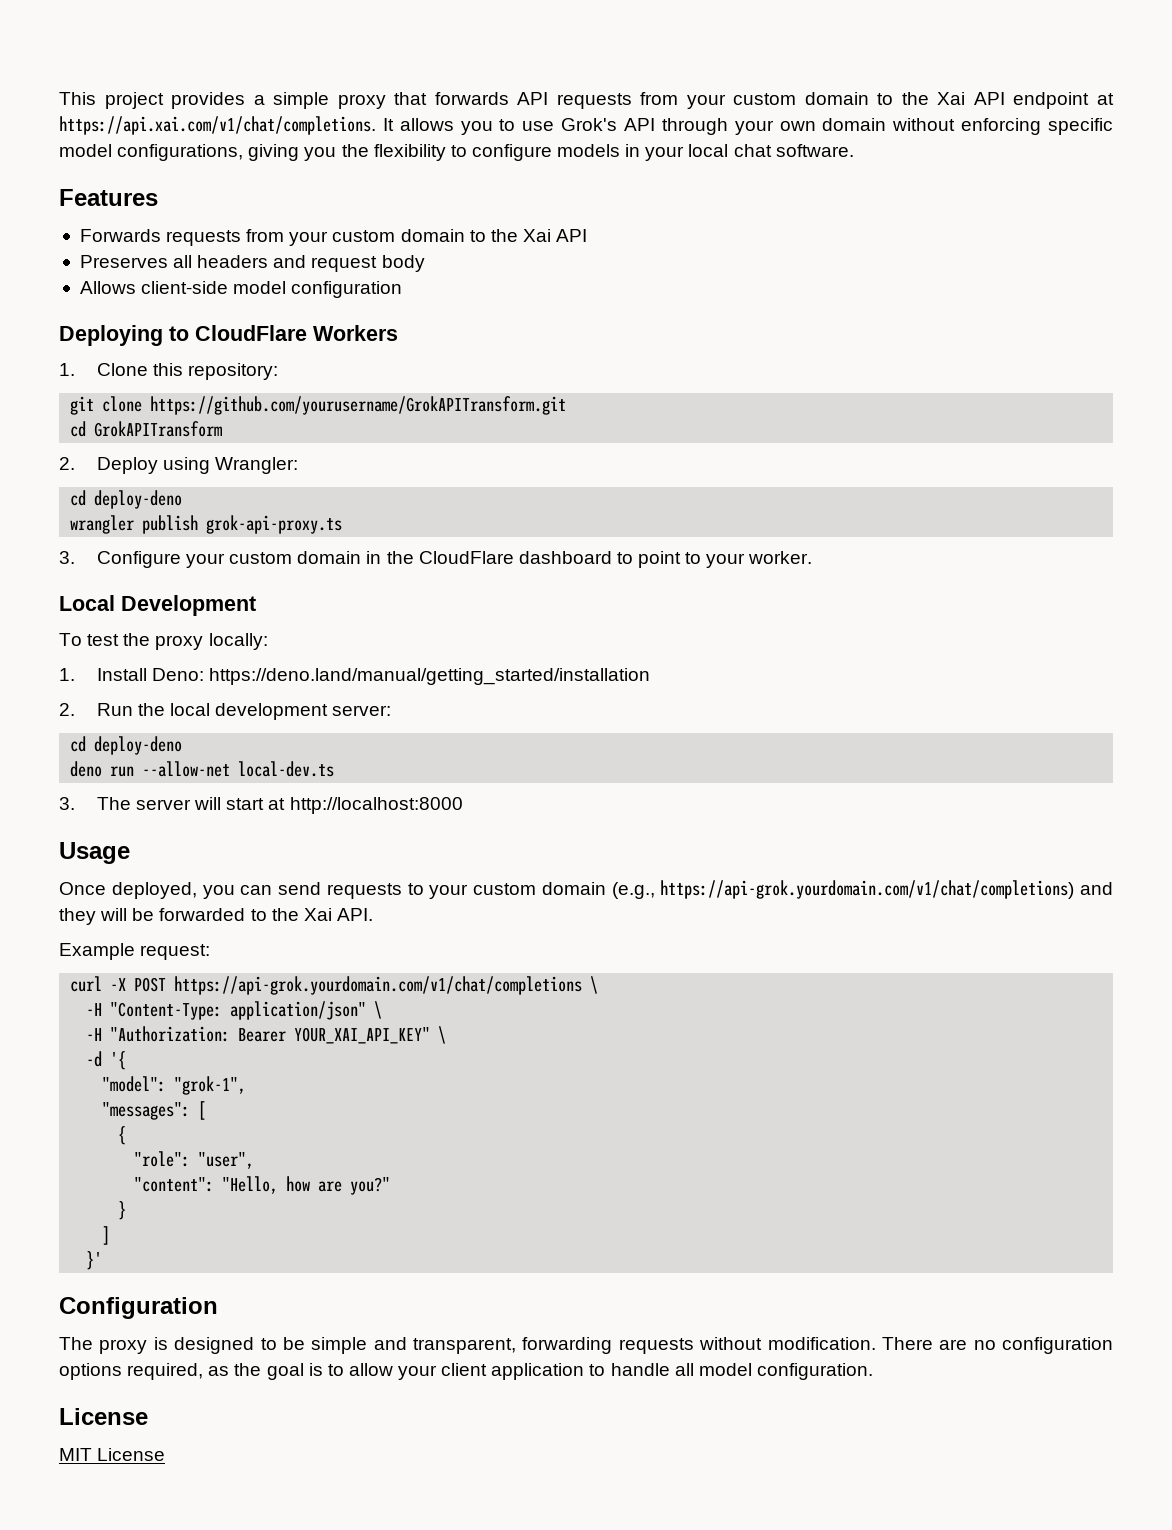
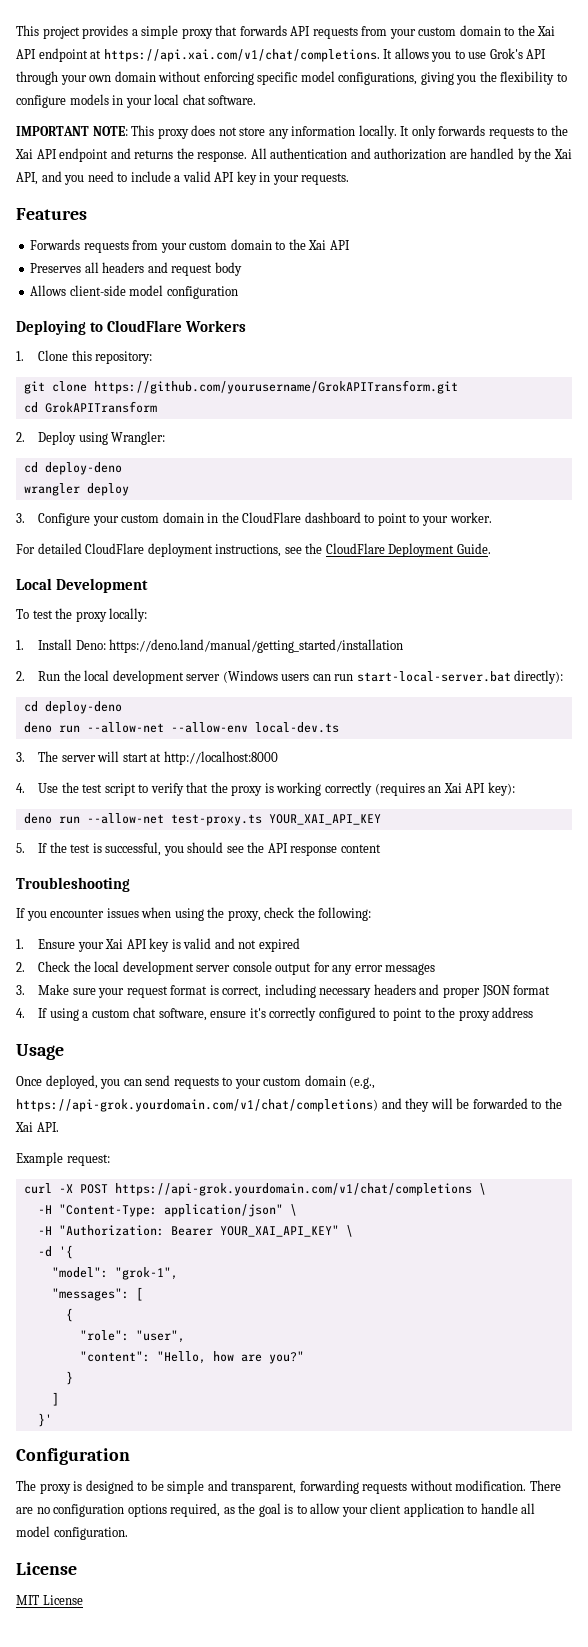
+ IMPORTANT NOTE: This proxy does not store any information locally. It only forwards requests to the Xai API endpoint and returns the response. All authentication and authorization are handled by the Xai API, and you need to include a valid API key in your requests.
- wrangler publish grok-api-proxy.ts
+ wrangler deploy
+ For detailed CloudFlare deployment instructions, see the CloudFlare Deployment Guide.
- 2. Run the local development server:
+ 2. Run the local development server (Windows users can run start-local-server.bat directly):
- deno run --allow-net local-dev.ts
+ deno run --allow-net --allow-env local-dev.ts
+ 4. Use the test script to verify that the proxy is working correctly (requires an Xai API key):
+ deno run --allow-net test-proxy.ts YOUR_XAI_API_KEY
+ 5. If the test is successful, you should see the API response content
+ Troubleshooting
+ If you encounter issues when using the proxy, check the following:
+ 1. Ensure your Xai API key is valid and not expired
+ 2. Check the local development server console output for any error messages
+ 3. Make sure your request format is correct, including necessary headers and proper JSON format
+ 4. If using a custom chat software, ensure it's correctly configured to point to the proxy address

